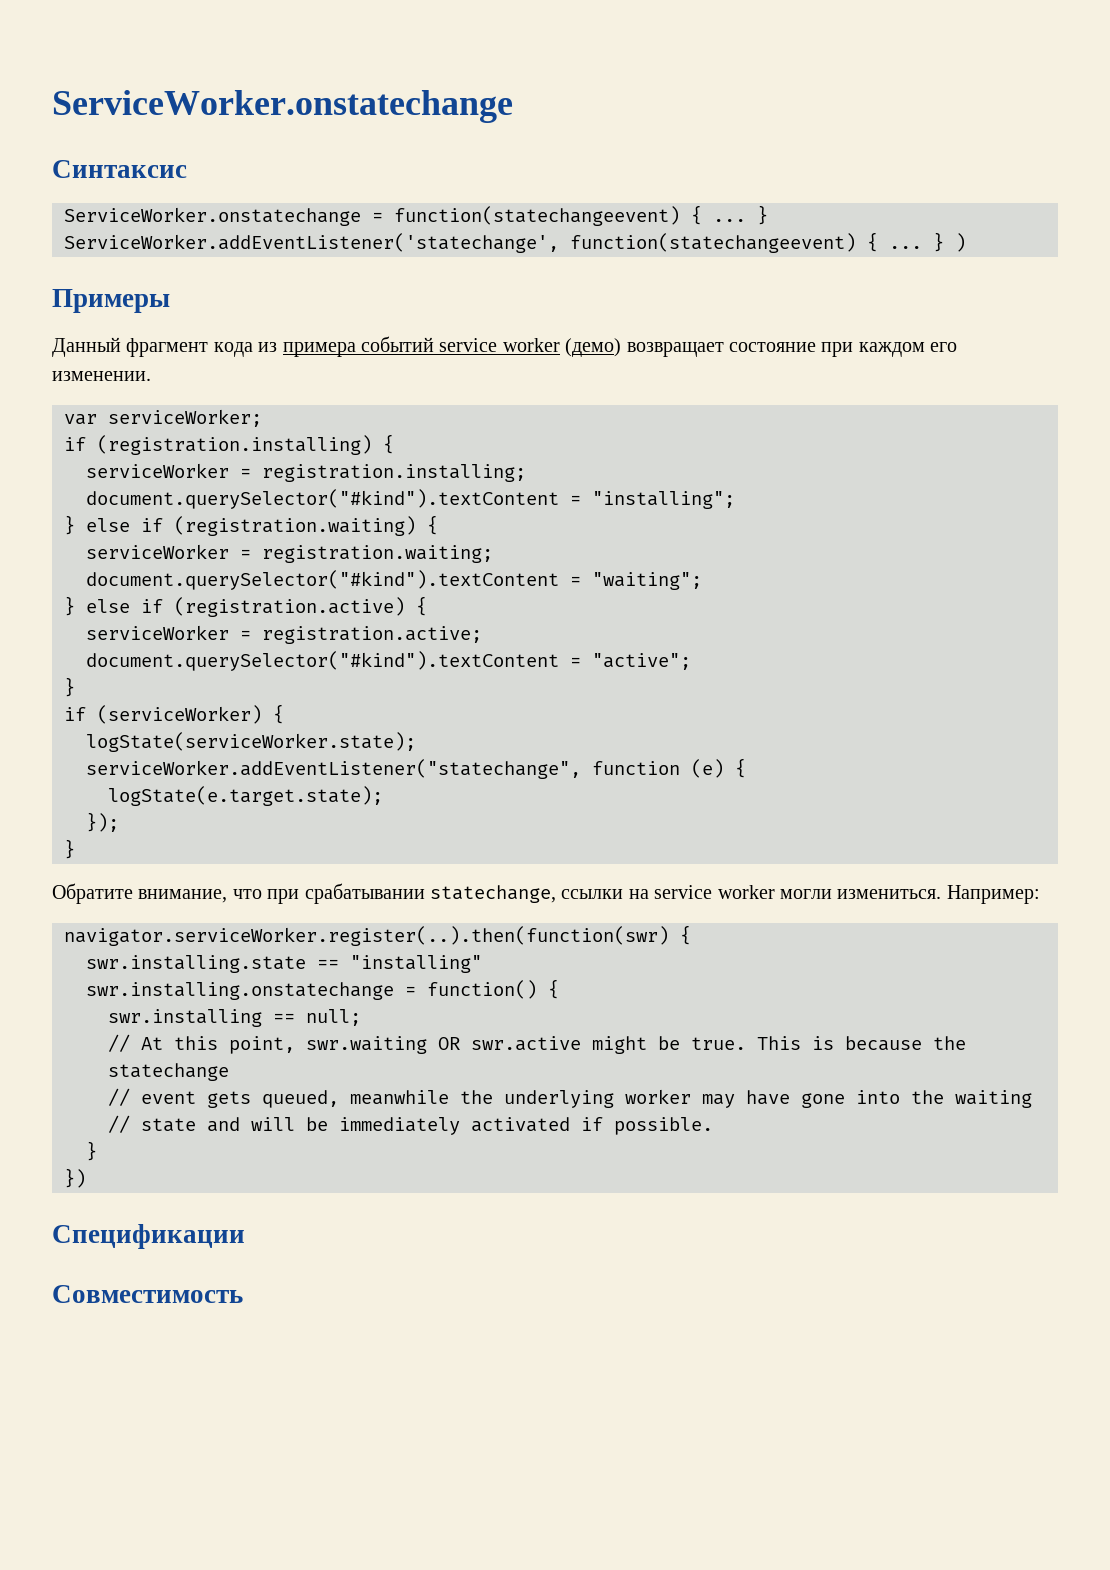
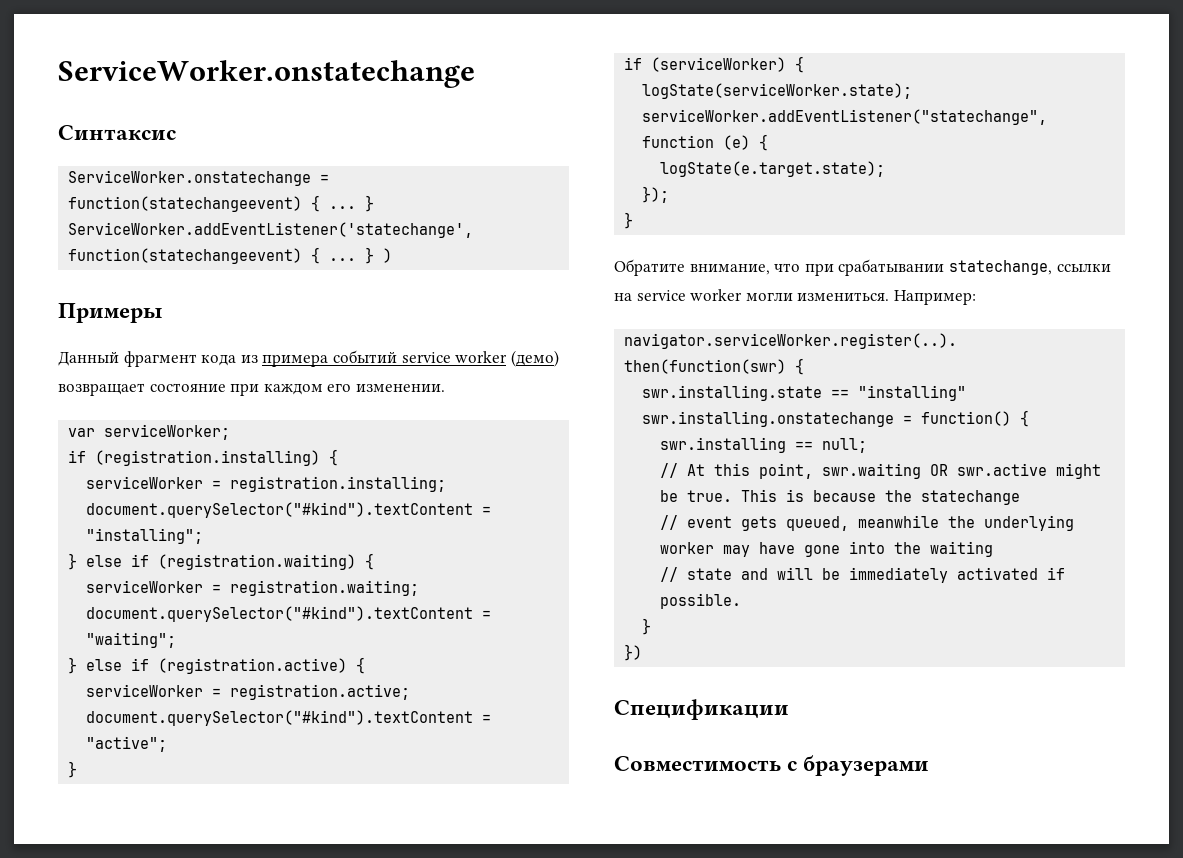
- Совместимость
+ Совместимость с браузерами

